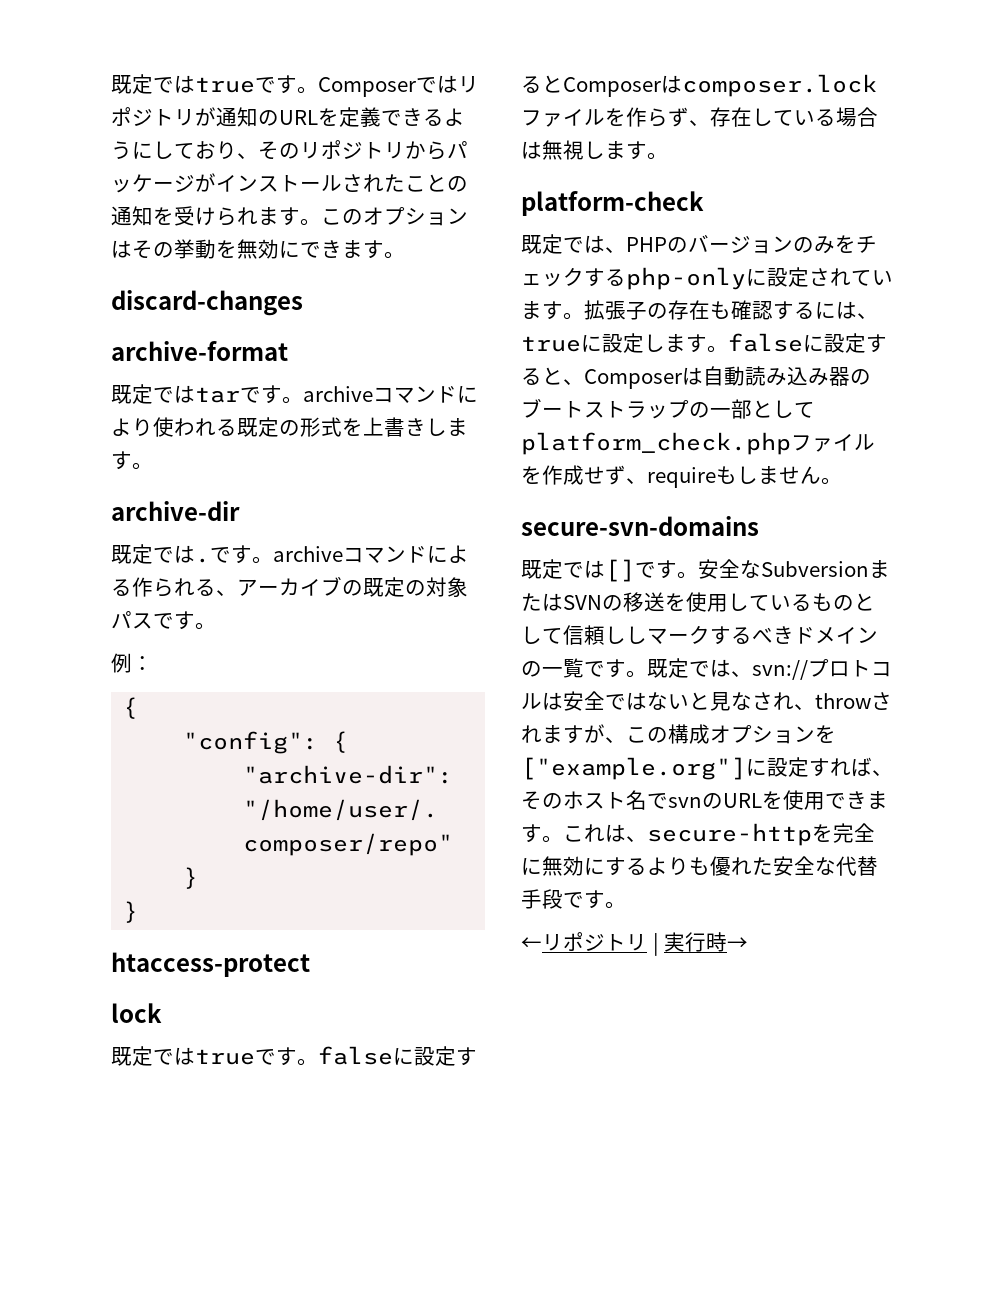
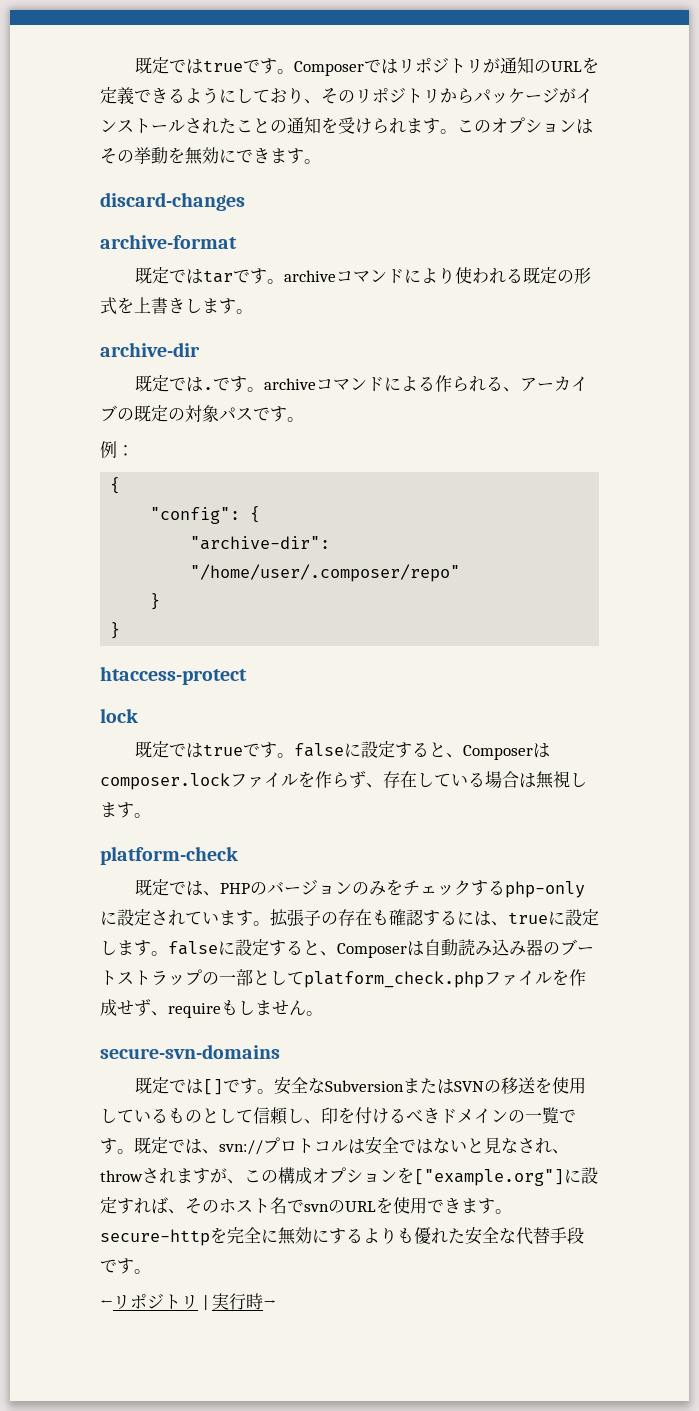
- 既定ではtrueです。falseに設定するとComposerはcomposer.lockファイルを作らず、存在している場合は無視します。
+ 既定ではtrueです。falseに設定すると、Composerはcomposer.lockファイルを作らず、存在している場合は無視します。
- 安全なSubversionまたはSVNの移送を使用しているものとして信頼ししマークするべきドメインの一覧です。
+ 安全なSubversionまたはSVNの移送を使用しているものとして信頼し、印を付けるべきドメインの一覧です。
- 既定では、svn://プロトコルは安全ではないと見なされ、throwされますが、この構成オプションを["example.org"]に設定すれば、そのホスト名でsvnのURLを使用できます。これは、secure-httpを完全に無効にするよりも優れた安全な代替手段です。
+ 既定では、svn://プロトコルは安全ではないと見なされ、throwされますが、この構成オプションを["example.org"]に設定すれば、そのホスト名でsvnのURLを使用できます。secure-httpを完全に無効にするよりも優れた安全な代替手段です。

